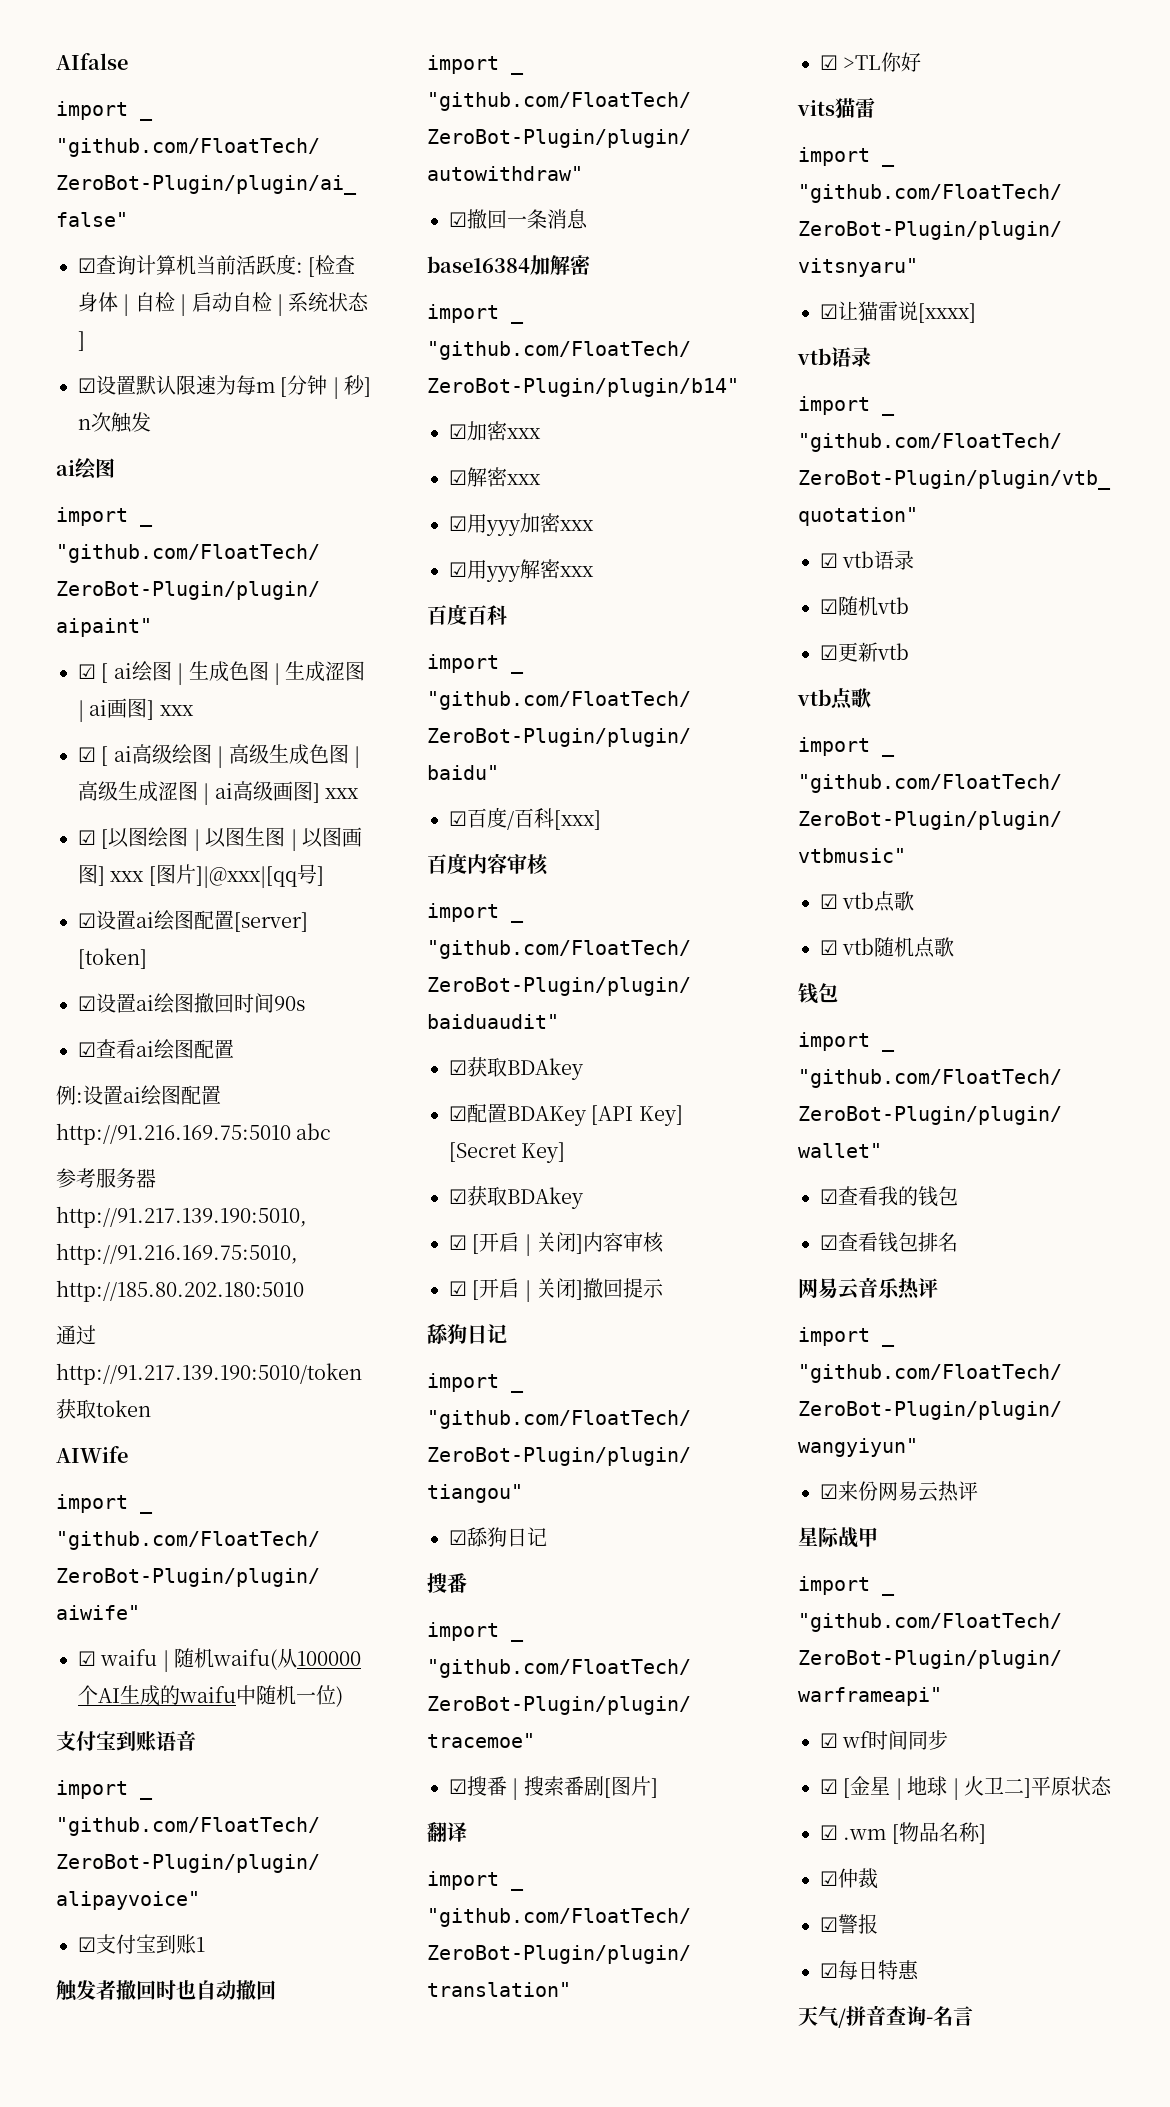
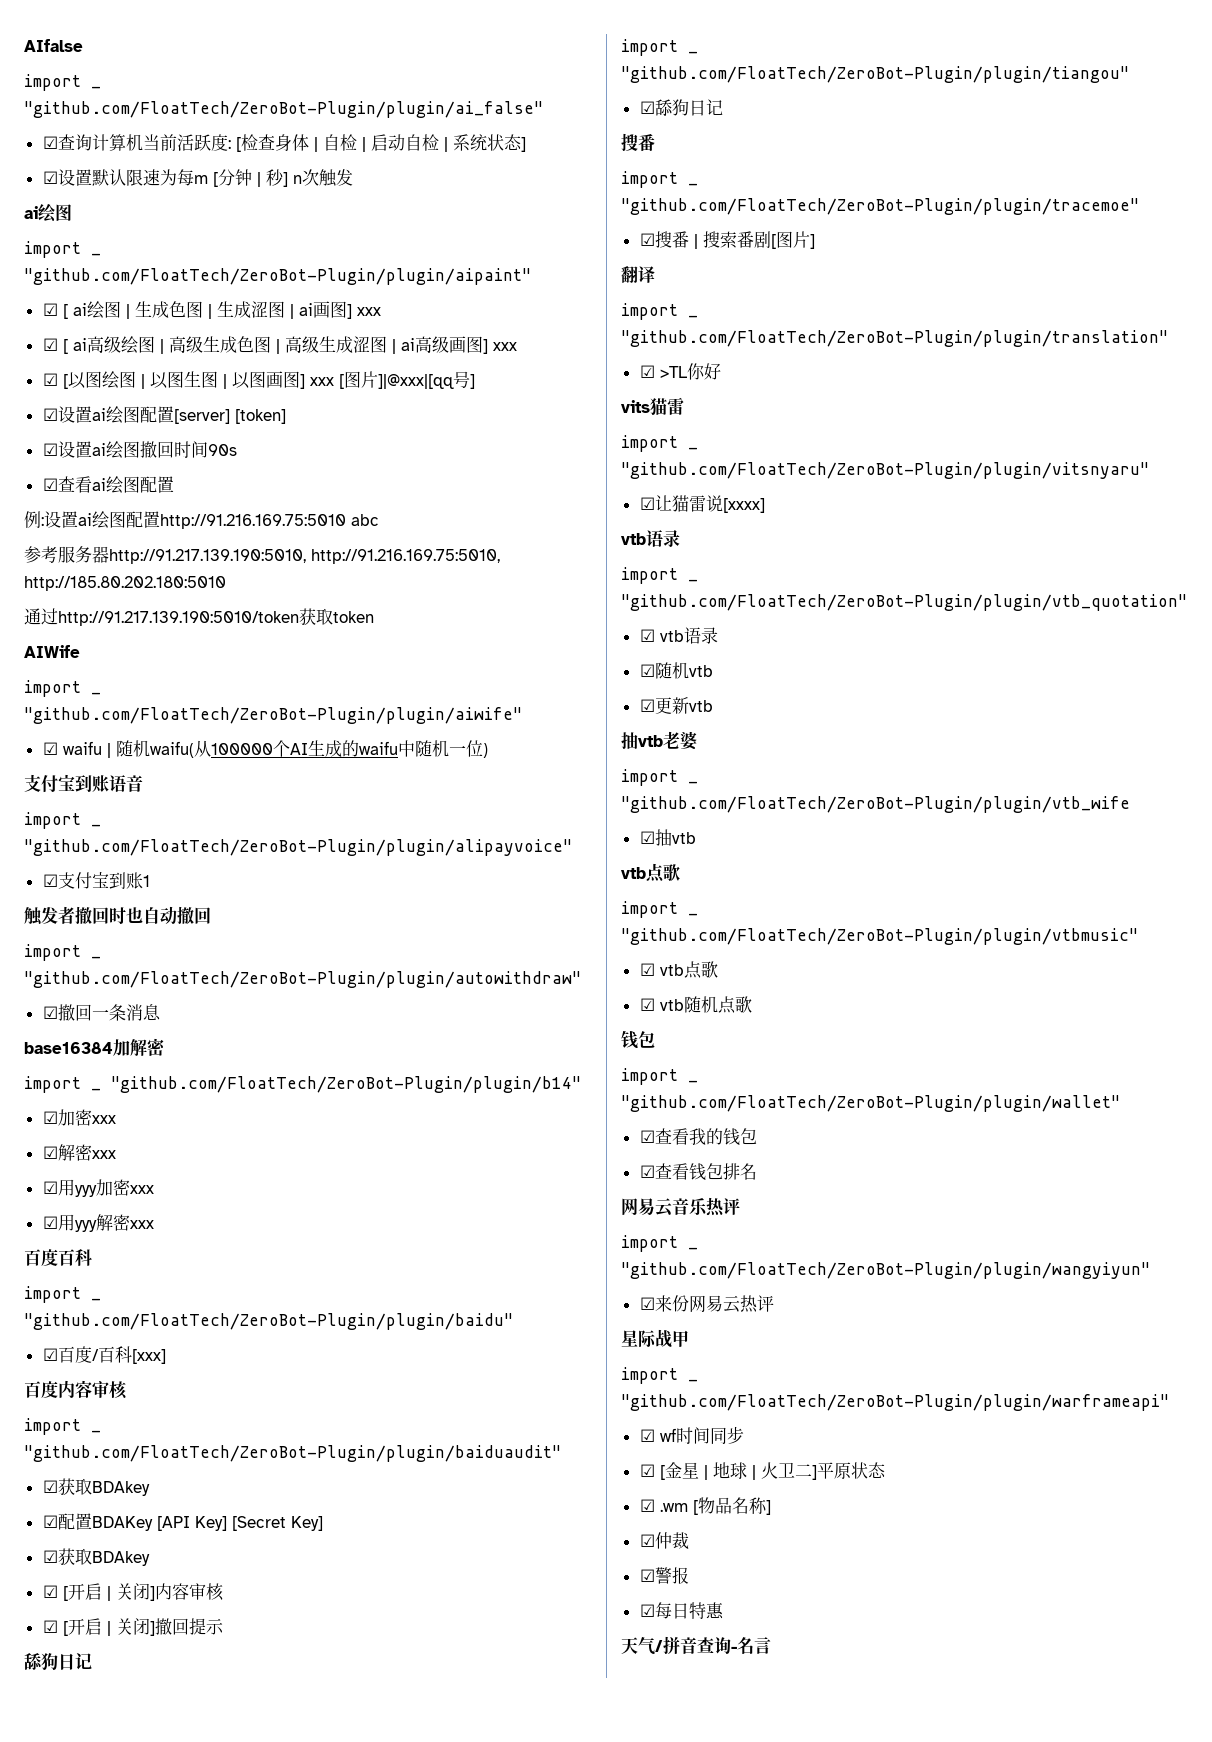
+ 抽vtb老婆
+ import _ "github.com/FloatTech/ZeroBot-Plugin/plugin/vtb_wife
+ ☑抽vtb

